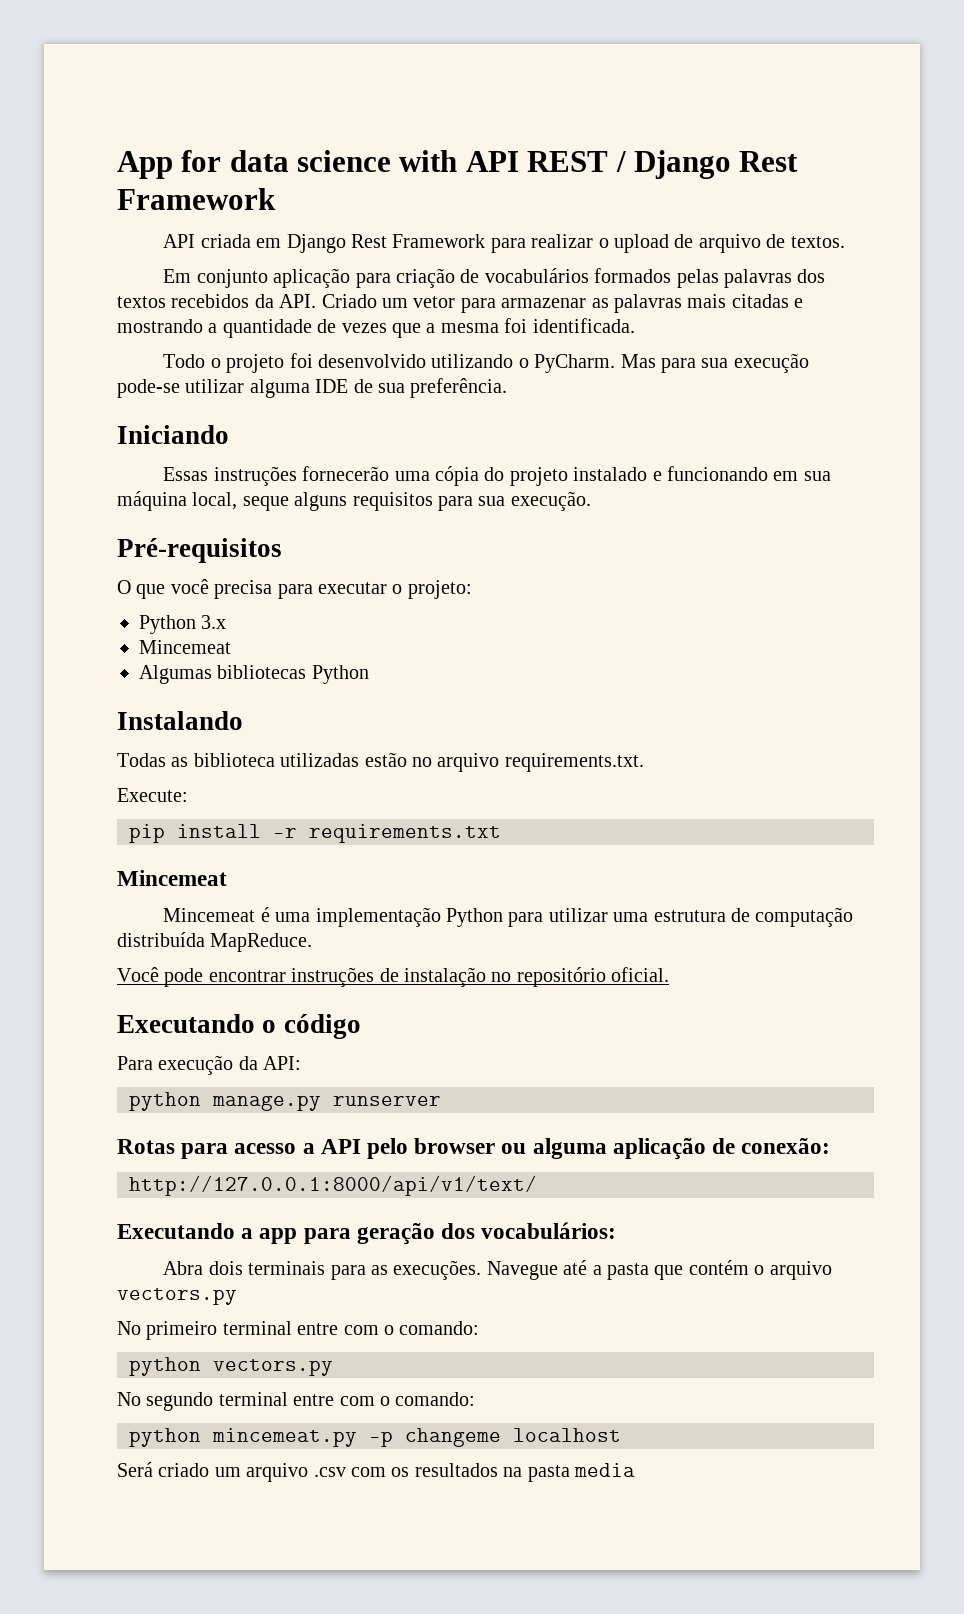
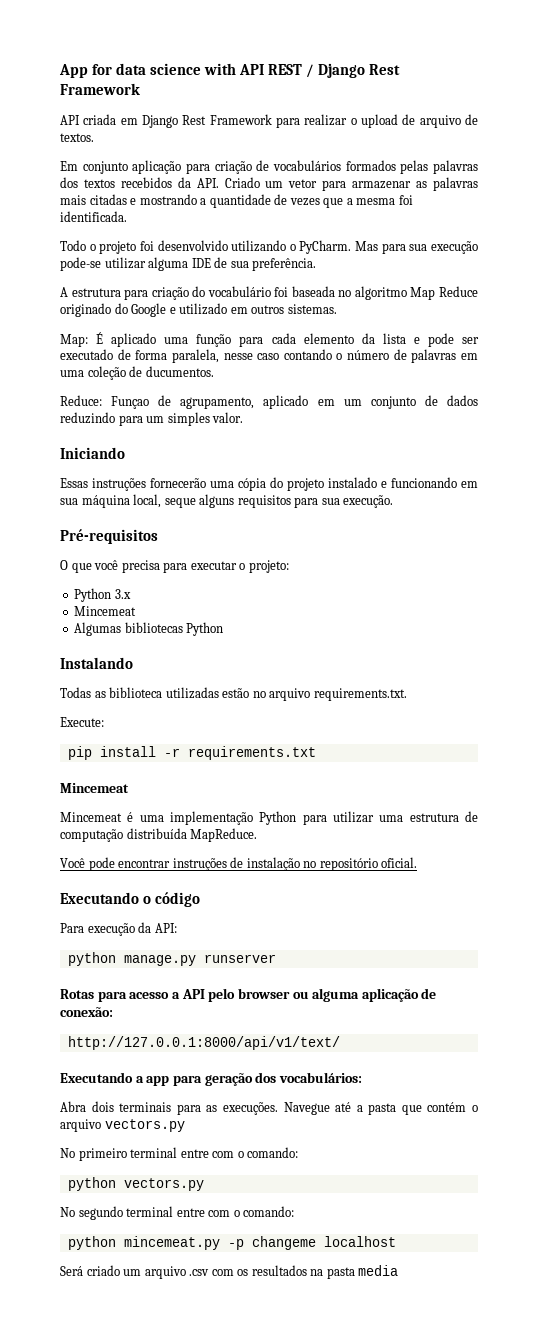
+ A estrutura para criação do vocabulário foi baseada no algoritmo Map Reduce originado do Google e utilizado em outros sistemas.
+ Map: É aplicado uma função para cada elemento da lista e pode ser executado de forma paralela, nesse caso contando o número de palavras em uma coleção de ducumentos.
+ Reduce: Funçao de agrupamento, aplicado em um conjunto de dados reduzindo para um simples valor.

